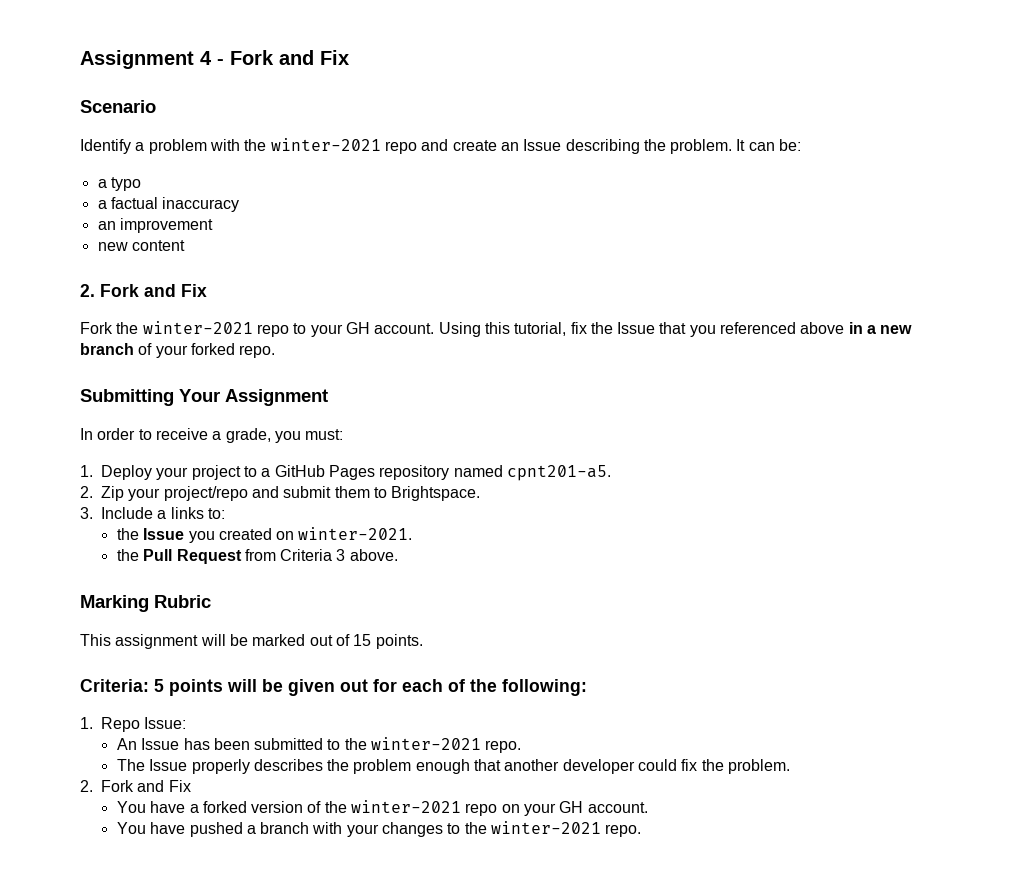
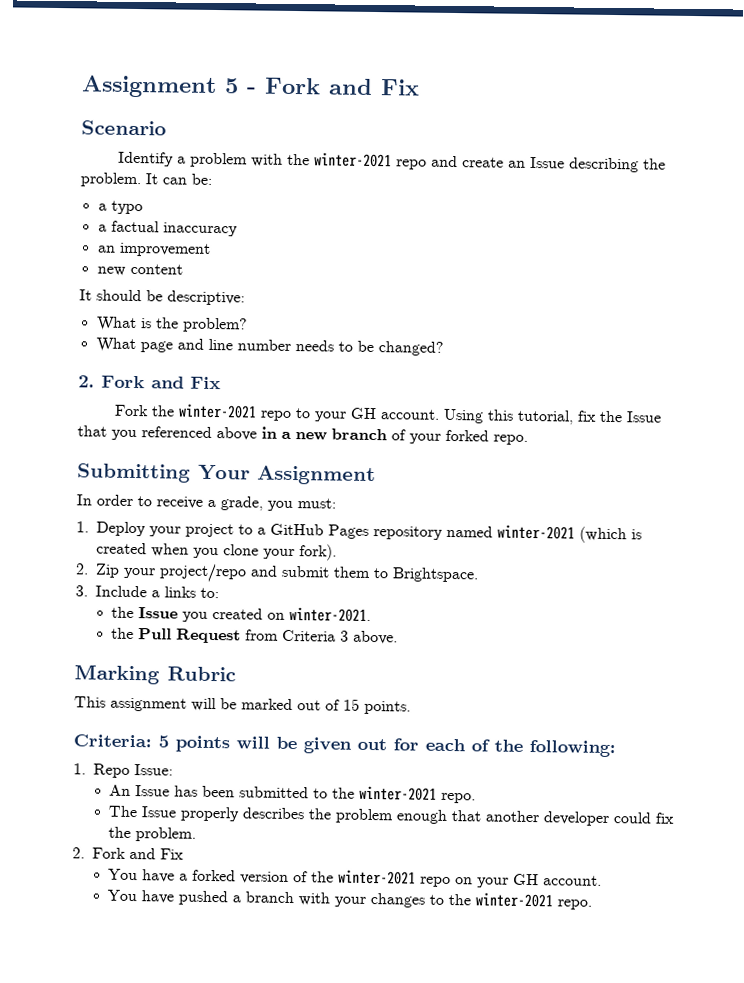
- Assignment 4 - Fork and Fix
+ Assignment 5 - Fork and Fix
+ It should be descriptive:
+ What is the problem?
+ What page and line number needs to be changed?
- 1. Deploy your project to a GitHub Pages repository named cpnt201-a5.
+ 1. Deploy your project to a GitHub Pages repository named winter-2021 (which is created when you clone your fork).

